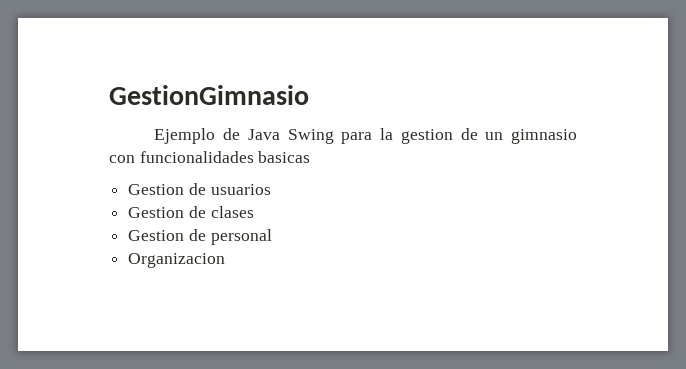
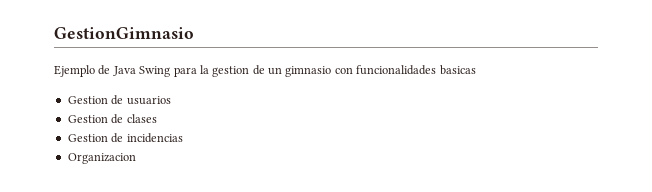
- Gestion de personal
+ Gestion de incidencias

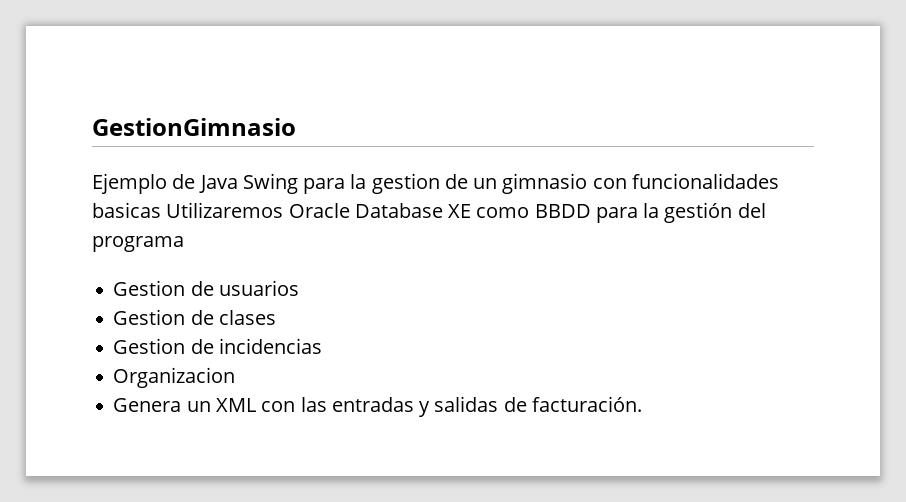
- Ejemplo de Java Swing para la gestion de un gimnasio con funcionalidades basicas
+ Ejemplo de Java Swing para la gestion de un gimnasio con funcionalidades basicas Utilizaremos Oracle Database XE como BBDD para la gestión del programa
+ Genera un XML con las entradas y salidas de facturación.

